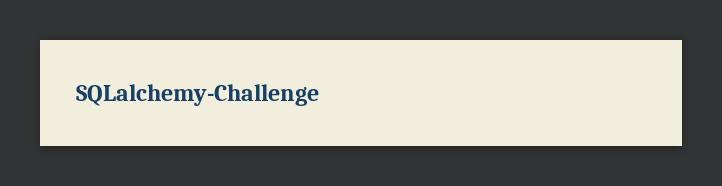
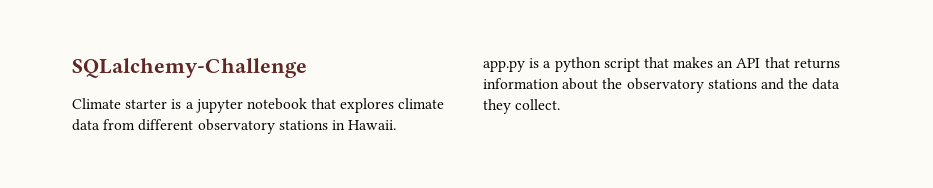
+ Climate starter is a jupyter notebook that explores climate data from different observatory stations in Hawaii.
+ app.py is a python script that makes an API that returns information about the observatory stations and the data they collect.

